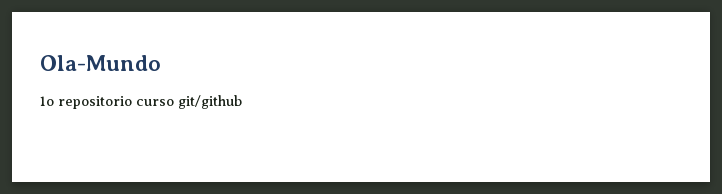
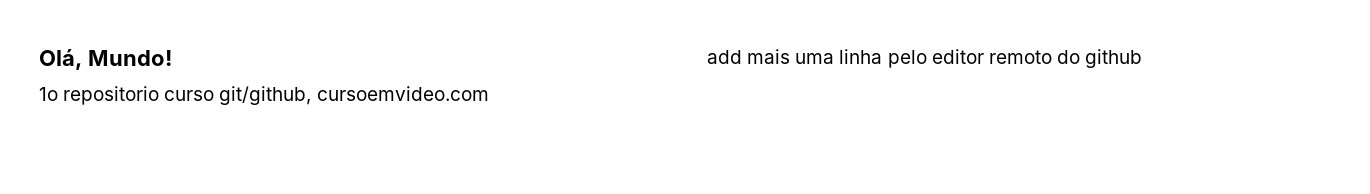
- Ola-Mundo
+ Olá, Mundo!
- 1o repositorio curso git/github
+ 1o repositorio curso git/github, cursoemvideo.com
+ add mais uma linha pelo editor remoto do github

